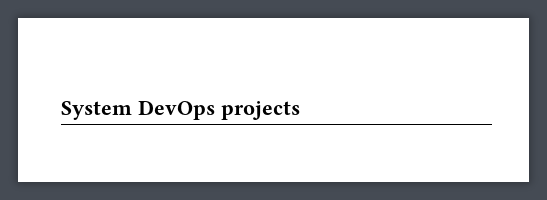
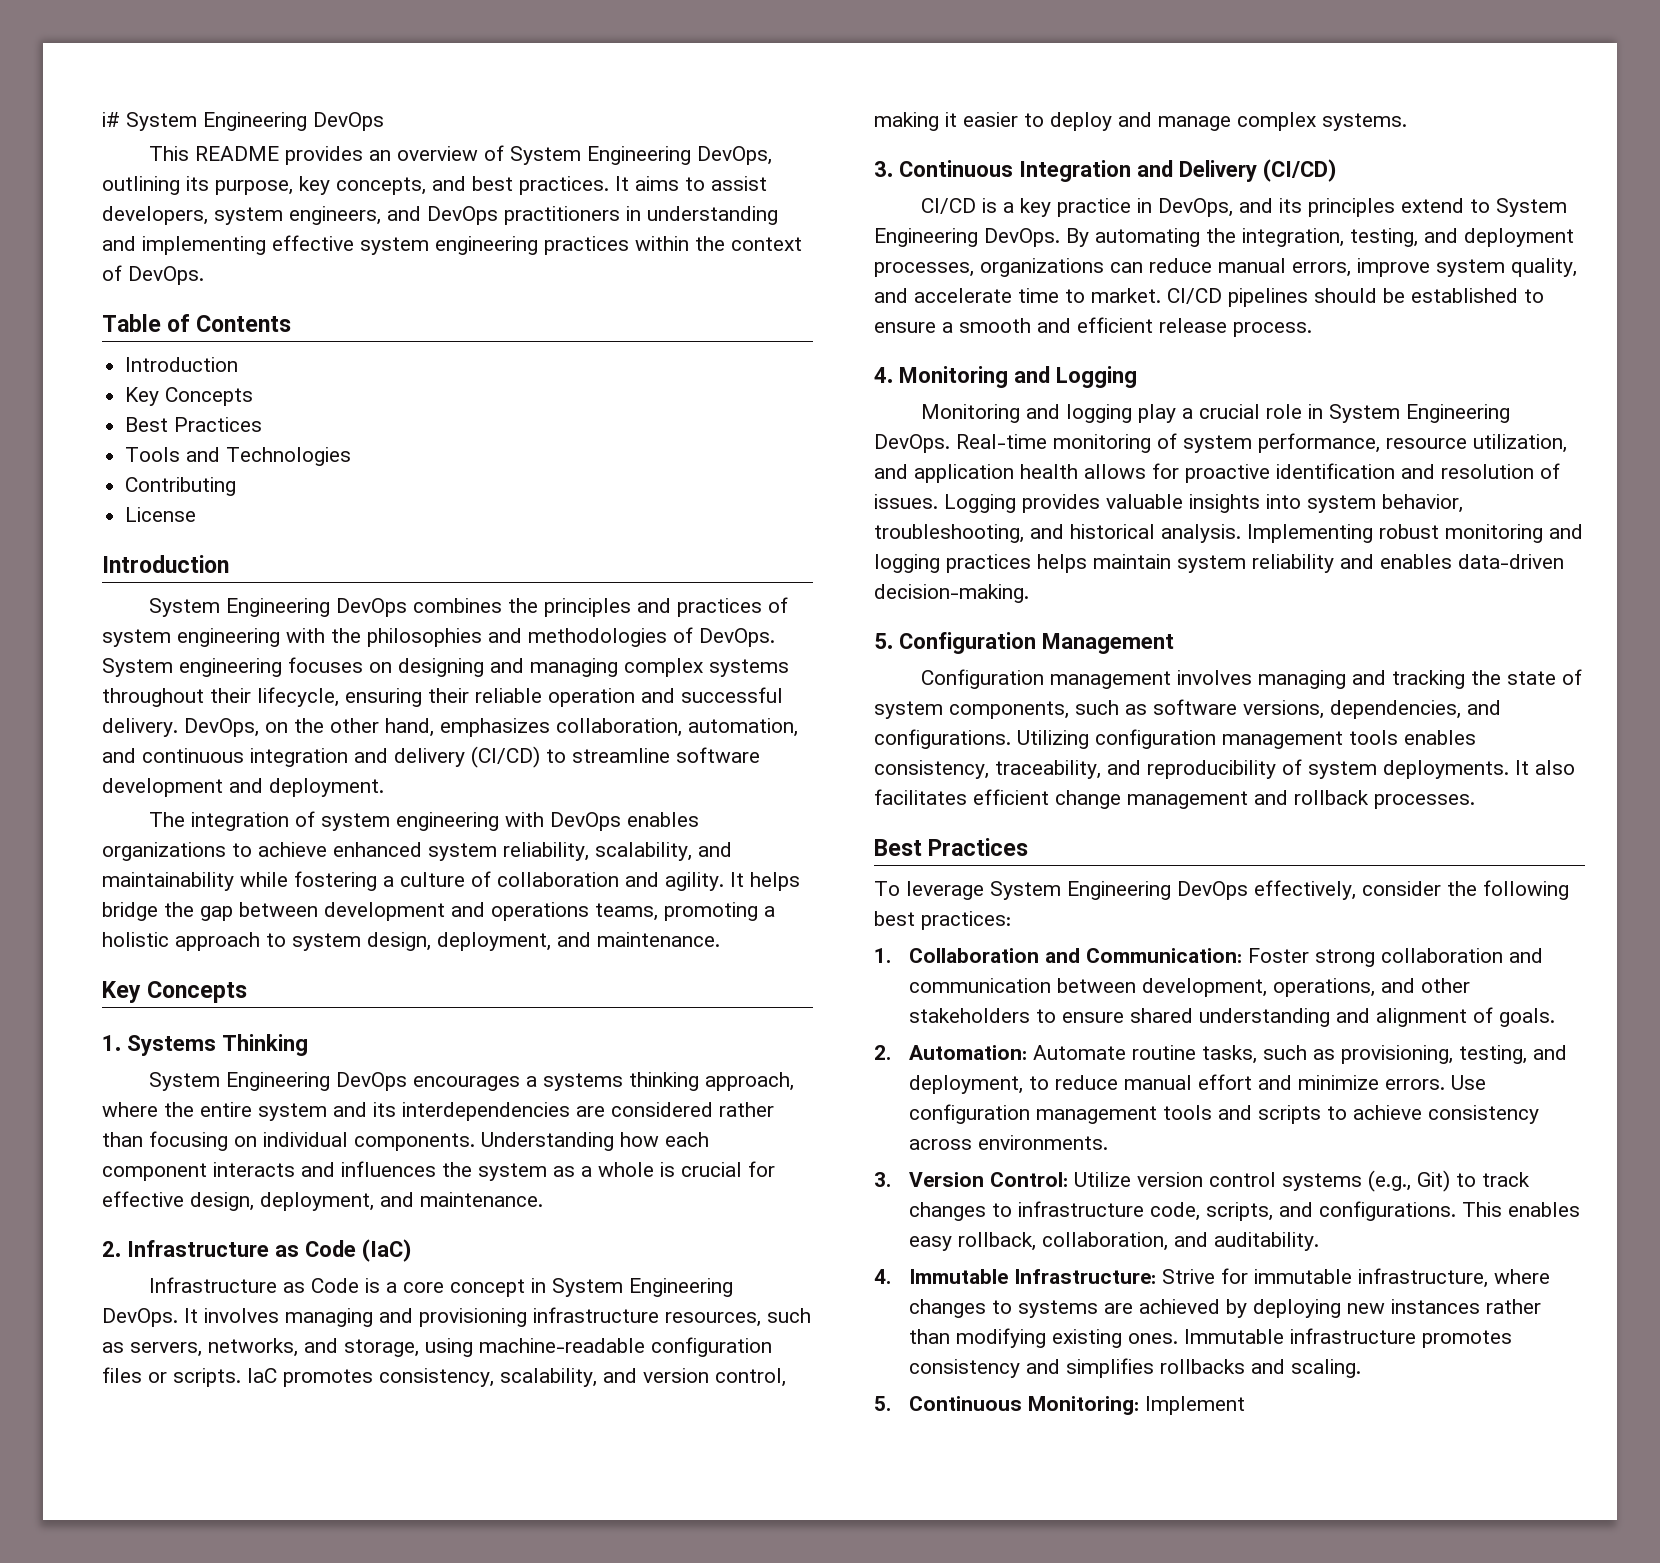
- System DevOps projects
+ i# System Engineering DevOps
+ This README provides an overview of System Engineering DevOps, outlining its purpose, key concepts, and best practices. It aims to assist developers, system engineers, and DevOps practitioners in understanding and implementing effective system engineering practices within the context of DevOps.
+ Table of Contents
+ Introduction
+ Key Concepts
+ Best Practices
+ Tools and Technologies
+ Contributing
+ License
+ Introduction
+ System Engineering DevOps combines the principles and practices of system engineering with the philosophies and methodologies of DevOps. System engineering focuses on designing and managing complex systems throughout their lifecycle, ensuring their reliable operation and successful delivery. DevOps, on the other hand, emphasizes collaboration, automation, and continuous integration and delivery (CI/CD) to streamline software development and deployment.
+ The integration of system engineering with DevOps enables organizations to achieve enhanced system reliability, scalability, and maintainability while fostering a culture of collaboration and agility. It helps bridge the gap between development and operations teams, promoting a holistic approach to system design, deployment, and maintenance.
+ Key Concepts
+ 1. Systems Thinking
+ System Engineering DevOps encourages a systems thinking approach, where the entire system and its interdependencies are considered rather than focusing on individual components. Understanding how each component interacts and influences the system as a whole is crucial for effective design, deployment, and maintenance.
+ 2. Infrastructure as Code (IaC)
+ Infrastructure as Code is a core concept in System Engineering DevOps. It involves managing and provisioning infrastructure resources, such as servers, networks, and storage, using machine-readable configuration files or scripts. IaC promotes consistency, scalability, and version control, making it easier to deploy and manage complex systems.
+ 3. Continuous Integration and Delivery (CI/CD)
+ CI/CD is a key practice in DevOps, and its principles extend to System Engineering DevOps. By automating the integration, testing, and deployment processes, organizations can reduce manual errors, improve system quality, and accelerate time to market. CI/CD pipelines should be established to ensure a smooth and efficient release process.
+ 4. Monitoring and Logging
+ Monitoring and logging play a crucial role in System Engineering DevOps. Real-time monitoring of system performance, resource utilization, and application health allows for proactive identification and resolution of issues. Logging provides valuable insights into system behavior, troubleshooting, and historical analysis. Implementing robust monitoring and logging practices helps maintain system reliability and enables data-driven decision-making.
+ 5. Configuration Management
+ Configuration management involves managing and tracking the state of system components, such as software versions, dependencies, and configurations. Utilizing configuration management tools enables consistency, traceability, and reproducibility of system deployments. It also facilitates efficient change management and rollback processes.
+ Best Practices
+ To leverage System Engineering DevOps effectively, consider the following best practices:
+ 1. Collaboration and Communication: Foster strong collaboration and communication between development, operations, and other stakeholders to ensure shared understanding and alignment of goals.
+ 2. Automation: Automate routine tasks, such as provisioning, testing, and deployment, to reduce manual effort and minimize errors. Use configuration management tools and scripts to achieve consistency across environments.
+ 3. Version Control: Utilize version control systems (e.g., Git) to track changes to infrastructure code, scripts, and configurations. This enables easy rollback, collaboration, and auditability.
+ 4. Immutable Infrastructure: Strive for immutable infrastructure, where changes to systems are achieved by deploying new instances rather than modifying existing ones. Immutable infrastructure promotes consistency and simplifies rollbacks and scaling.
+ 5. Continuous Monitoring: Implement

